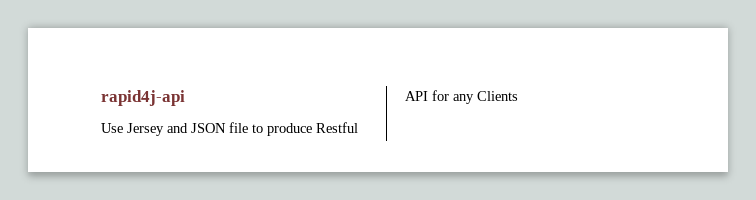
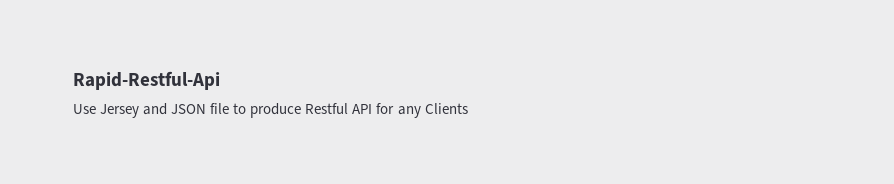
- rapid4j-api
+ Rapid-Restful-Api

